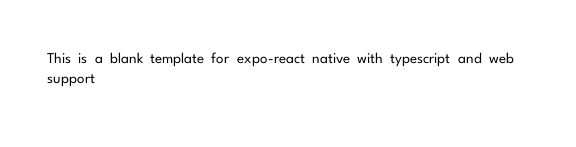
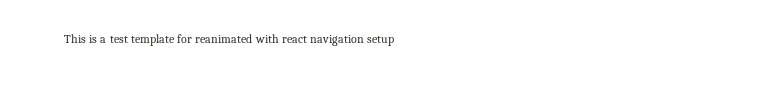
- This is a blank template for expo-react native with typescript and web support
+ This is a test template for reanimated with react navigation setup

